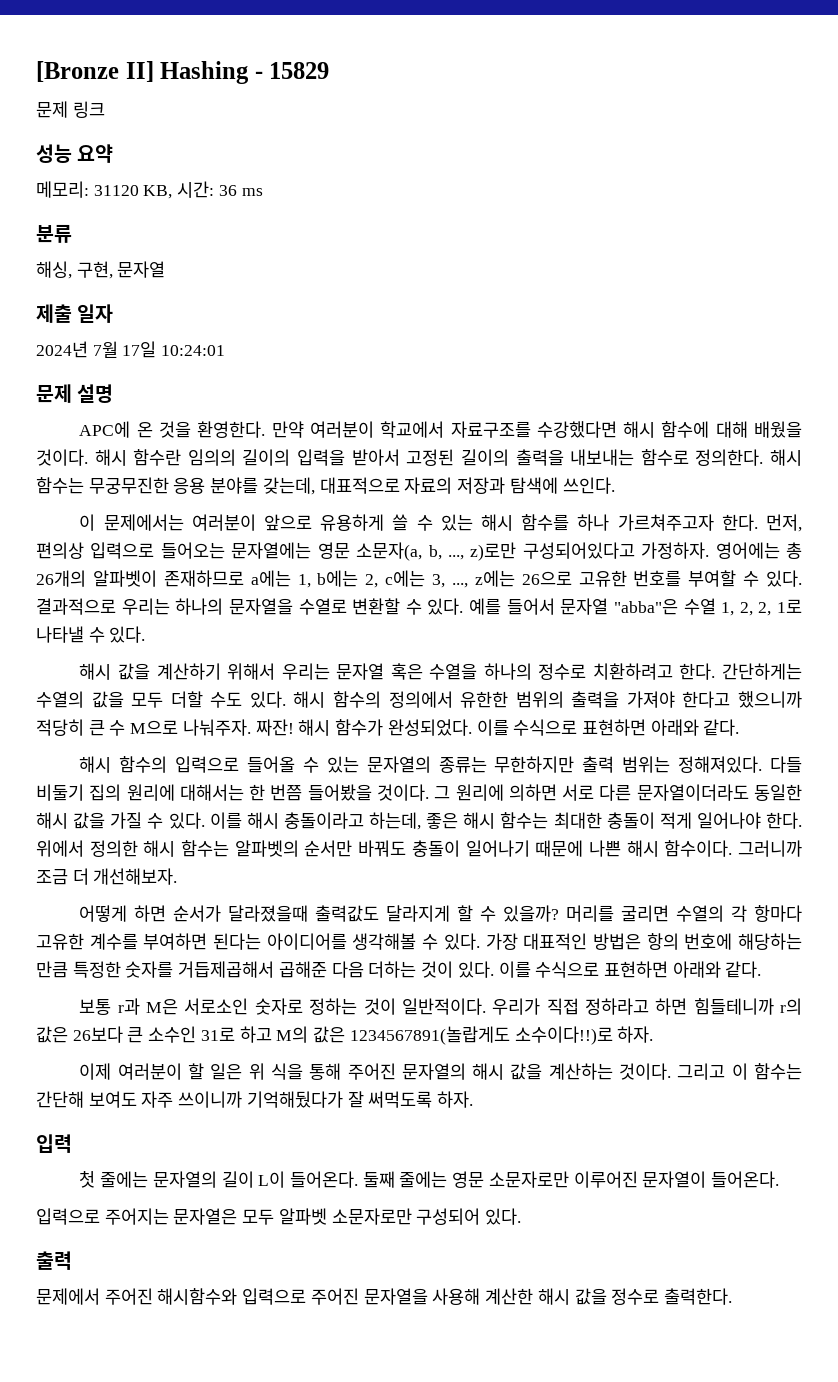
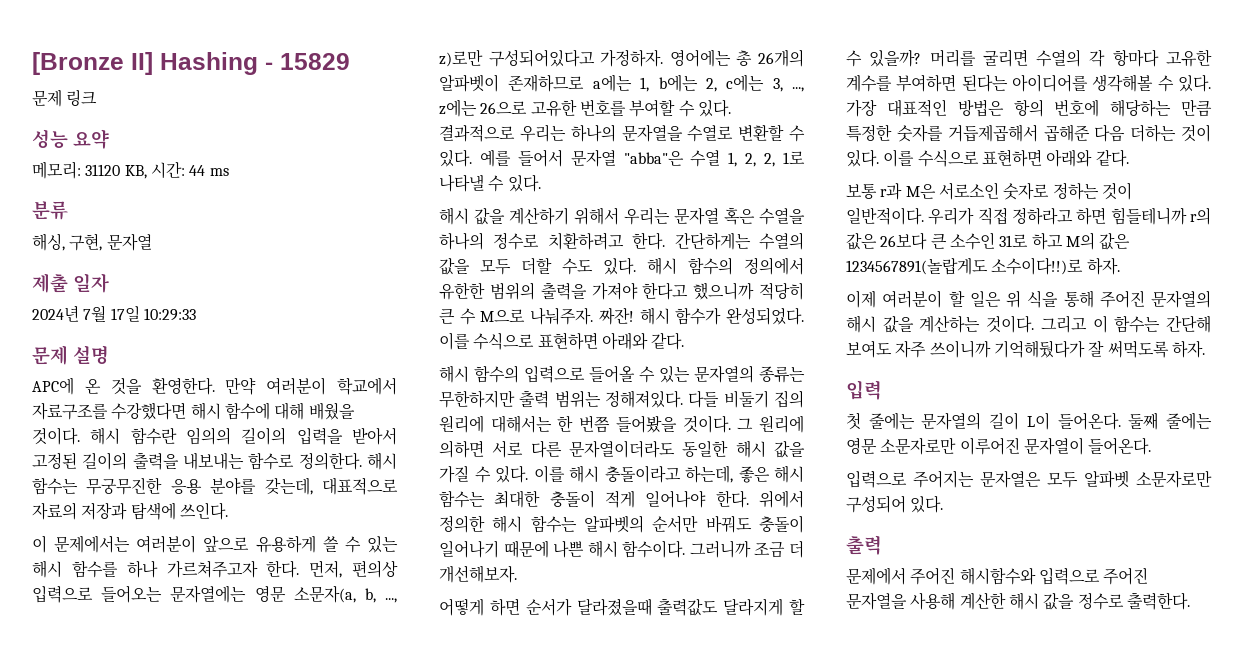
- 메모리: 31120 KB, 시간: 36 ms
+ 메모리: 31120 KB, 시간: 44 ms
- 2024년 7월 17일 10:24:01
+ 2024년 7월 17일 10:29:33

